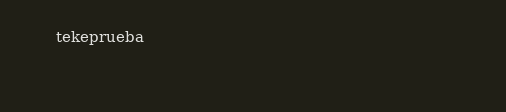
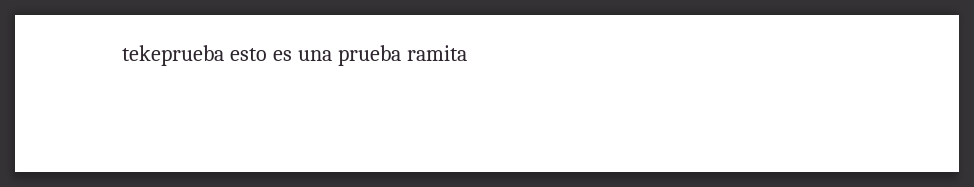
- tekeprueba
+ tekeprueba esto es una prueba ramita

